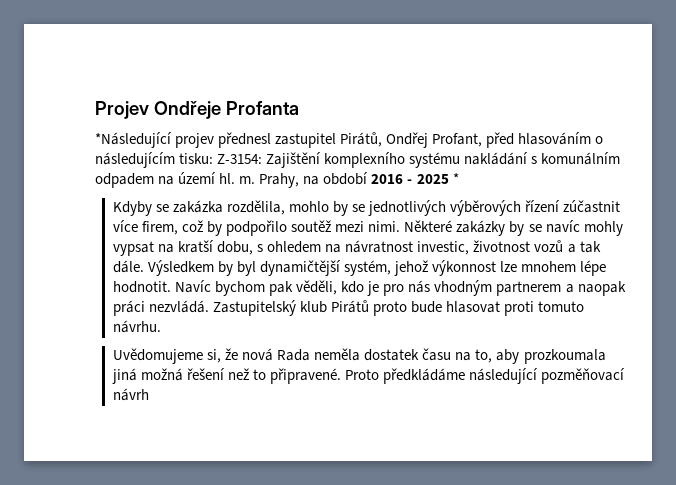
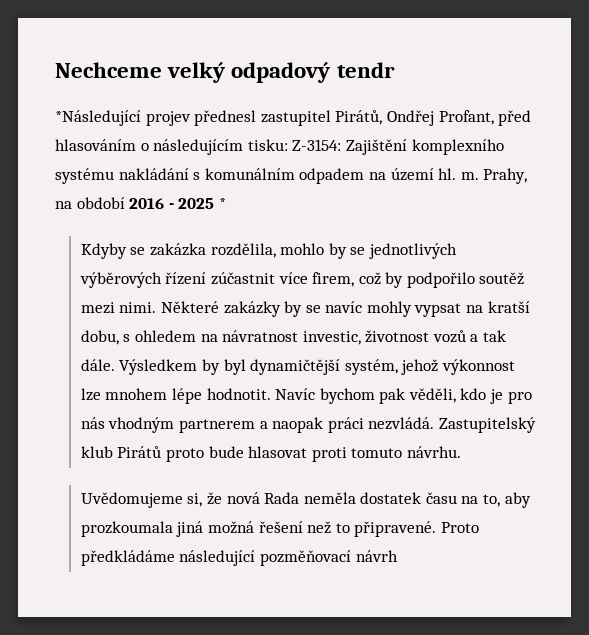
- Projev Ondřeje Profanta
+ Nechceme velký odpadový tendr

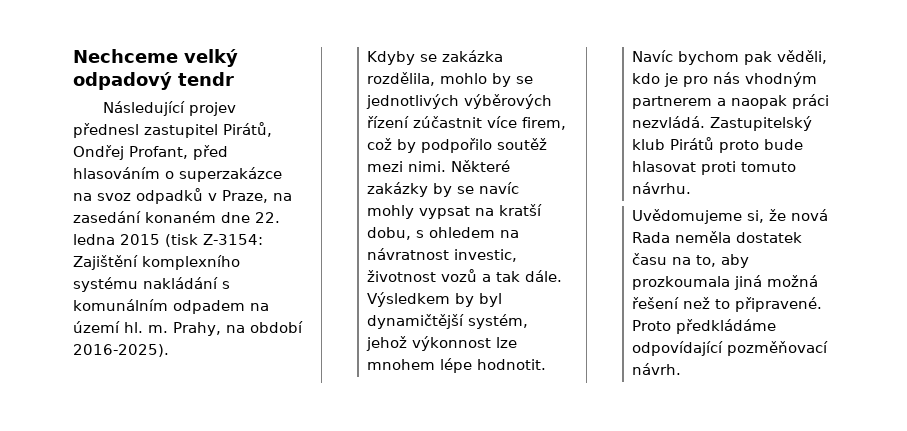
- *Následující projev přednesl zastupitel Pirátů, Ondřej Profant, před hlasováním o následujícím tisku: Z-3154: Zajištění komplexního systému nakládání s komunálním odpadem na území hl. m.
+ Následující projev přednesl zastupitel Pirátů, Ondřej Profant, před hlasováním o superzakázce na svoz odpadků v Praze, na zasedání konaném dne 22. ledna 2015 (tisk Z-3154: Zajištění komplexního systému nakládání s komunálním odpadem na území hl. m.
- Prahy, na období 2016 - 2025 *
+ Prahy, na období 2016-2025).
- Proto předkládáme následující pozměňovací návrh
+ Proto předkládáme odpovídající pozměňovací návrh.

